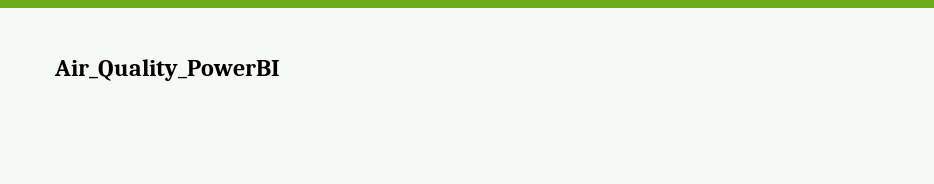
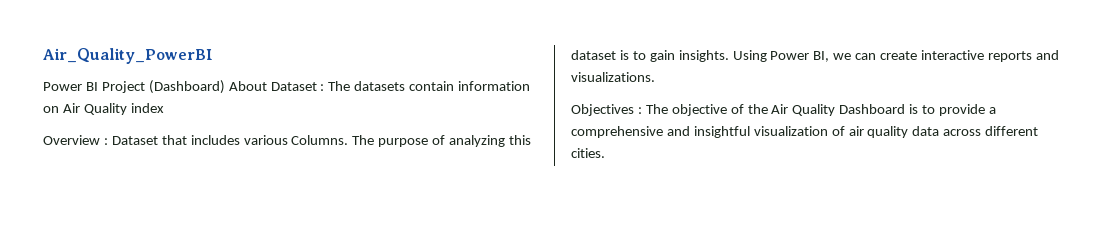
+ Power BI Project (Dashboard) About Dataset : The datasets contain information on Air Quality index
+ Overview : Dataset that includes various Columns. The purpose of analyzing this dataset is to gain insights. Using Power BI, we can create interactive reports and visualizations.
+ Objectives : The objective of the Air Quality Dashboard is to provide a comprehensive and insightful visualization of air quality data across different cities.

